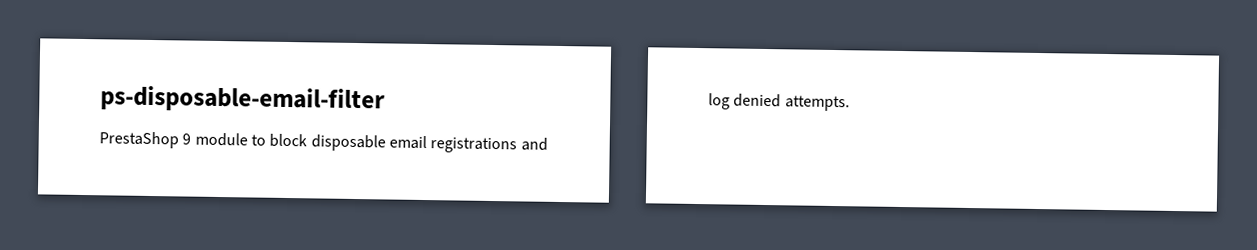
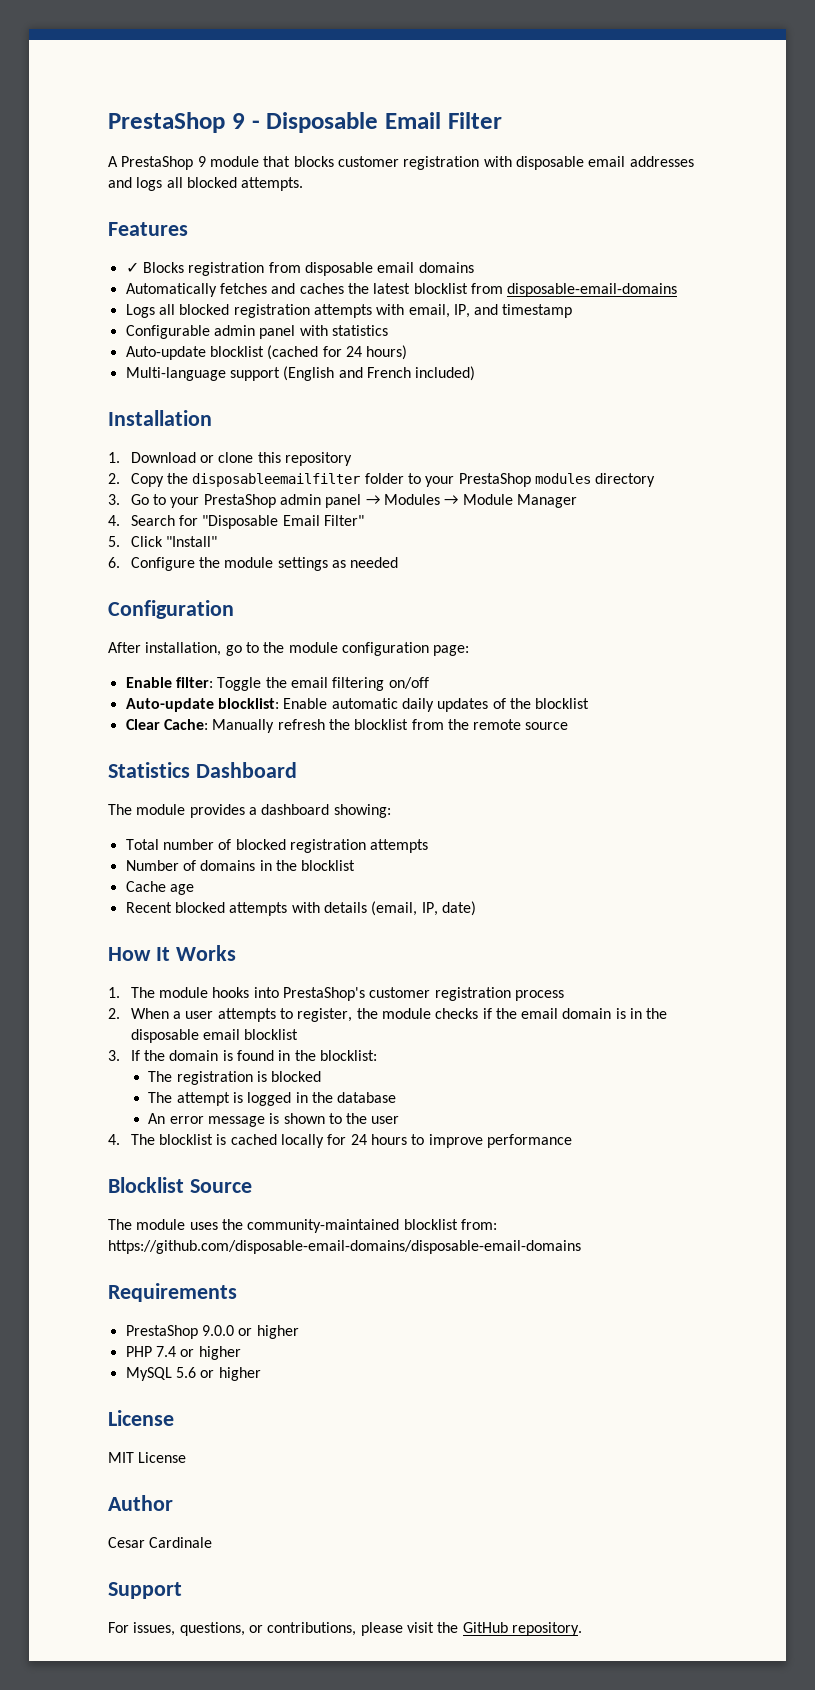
- ps-disposable-email-filter
- PrestaShop 9 module to block disposable email registrations and log denied attempts.
+ PrestaShop 9 - Disposable Email Filter
+ A PrestaShop 9 module that blocks customer registration with disposable email addresses and logs all blocked attempts.
+ Features
+ ✓ Blocks registration from disposable email domains
+ Automatically fetches and caches the latest blocklist from disposable-email-domains
+ Logs all blocked registration attempts with email, IP, and timestamp
+ Configurable admin panel with statistics
+ Auto-update blocklist (cached for 24 hours)
+ Multi-language support (English and French included)
+ Installation
+ 1. Download or clone this repository
+ 2. Copy the disposableemailfilter folder to your PrestaShop modules directory
+ 3. Go to your PrestaShop admin panel → Modules → Module Manager
+ 4. Search for "Disposable Email Filter"
+ 5. Click "Install"
+ 6. Configure the module settings as needed
+ Configuration
+ After installation, go to the module configuration page:
+ Enable filter: Toggle the email filtering on/off
+ Auto-update blocklist: Enable automatic daily updates of the blocklist
+ Clear Cache: Manually refresh the blocklist from the remote source
+ Statistics Dashboard
+ The module provides a dashboard showing:
+ Total number of blocked registration attempts
+ Number of domains in the blocklist
+ Cache age
+ Recent blocked attempts with details (email, IP, date)
+ How It Works
+ 1. The module hooks into PrestaShop's customer registration process
+ 2. When a user attempts to register, the module checks if the email domain is in the disposable email blocklist
+ 3. If the domain is found in the blocklist:
+ The registration is blocked
+ The attempt is logged in the database
+ An error message is shown to the user
+ 4. The blocklist is cached locally for 24 hours to improve performance
+ Blocklist Source
+ The module uses the community-maintained blocklist from: https://github.com/disposable-email-domains/disposable-email-domains
+ Requirements
+ PrestaShop 9.0.0 or higher
+ PHP 7.4 or higher
+ MySQL 5.6 or higher
+ License
+ MIT License
+ Author
+ Cesar Cardinale
+ Support
+ For issues, questions, or contributions, please visit the GitHub repository.

